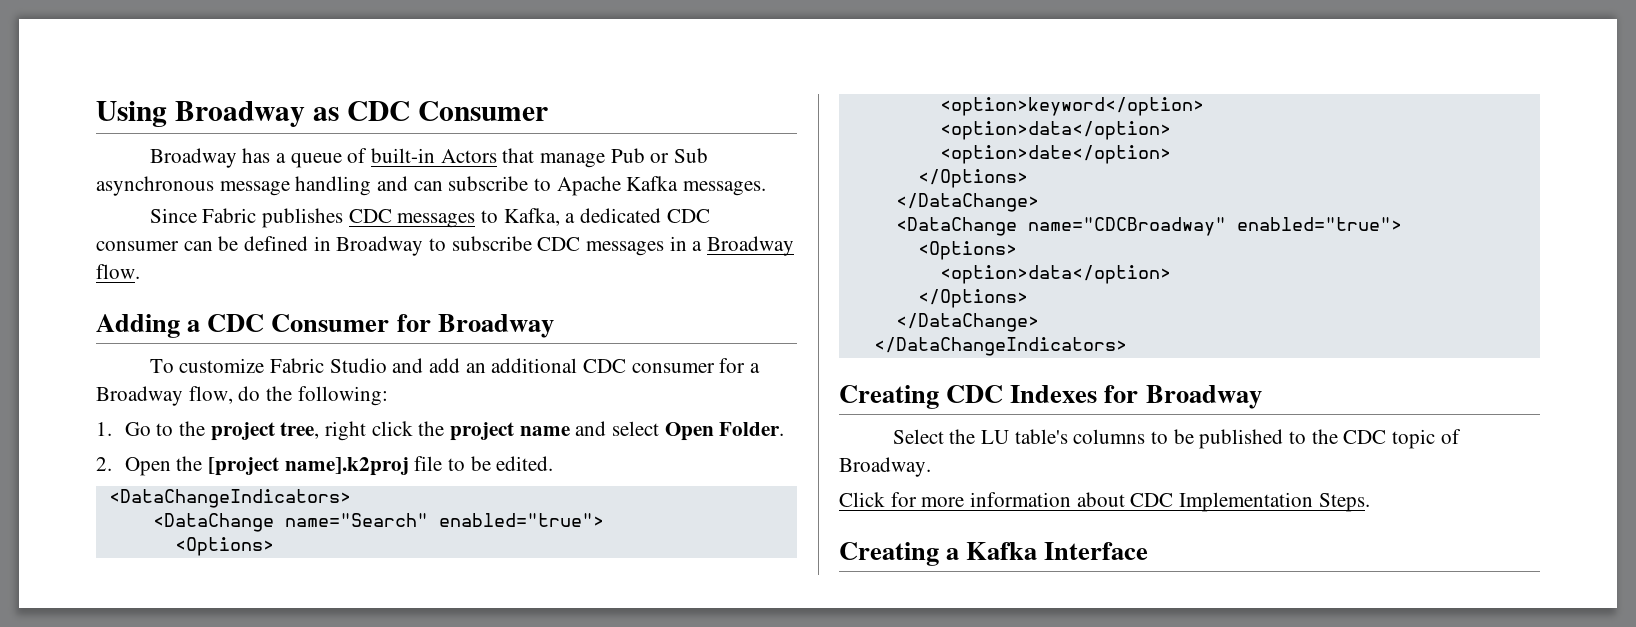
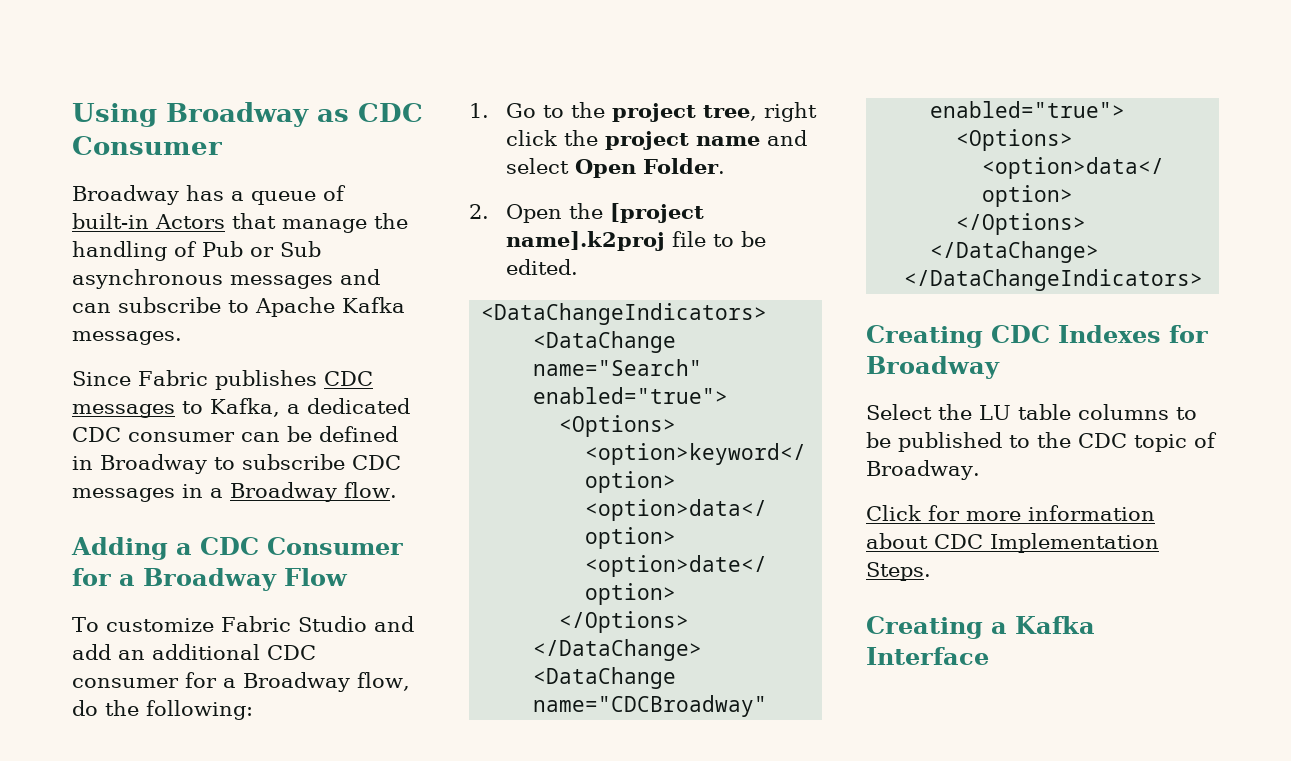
- Broadway has a queue of built-in Actors that manage Pub or Sub asynchronous message handling and can subscribe to Apache Kafka messages.
+ Broadway has a queue of built-in Actors that manage the handling of Pub or Sub asynchronous messages and can subscribe to Apache Kafka messages.
- Adding a CDC Consumer for Broadway
+ Adding a CDC Consumer for a Broadway Flow
- Select the LU table's columns to be published to the CDC topic of Broadway.
+ Select the LU table columns to be published to the CDC topic of Broadway.

